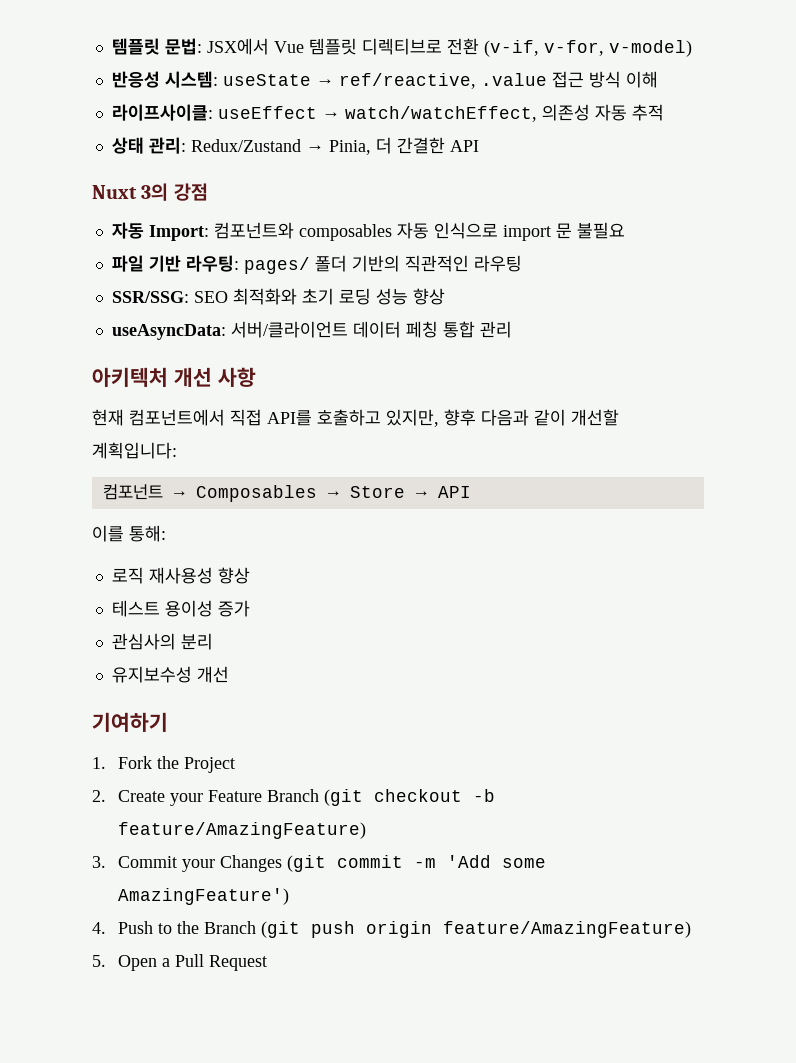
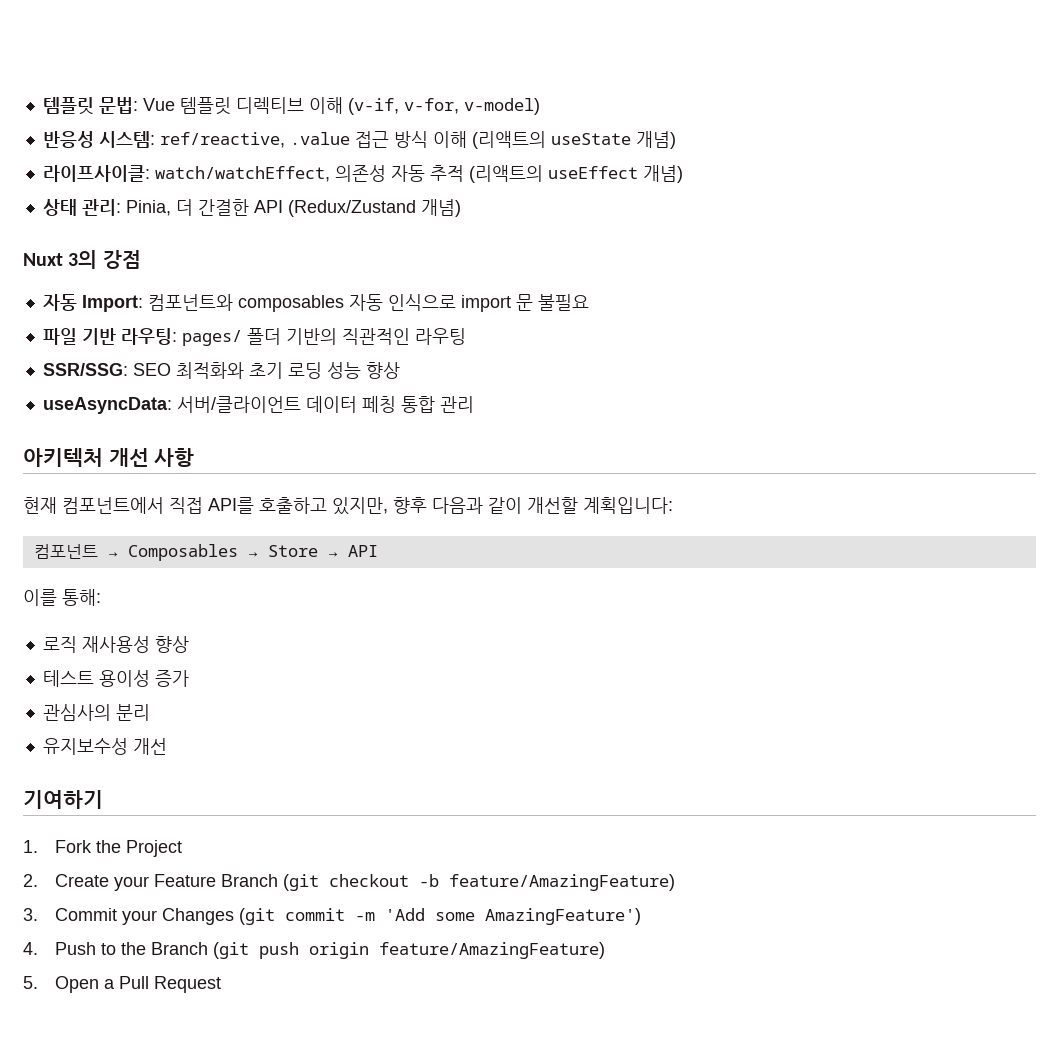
- 템플릿 문법: JSX에서 Vue 템플릿 디렉티브로 전환 (v-if, v-for, v-model)
+ 템플릿 문법: Vue 템플릿 디렉티브 이해 (v-if, v-for, v-model)
- 반응성 시스템: useState → ref/reactive, .value 접근 방식 이해
+ 반응성 시스템: ref/reactive, .value 접근 방식 이해 (리액트의 useState 개념)
- 라이프사이클: useEffect → watch/watchEffect, 의존성 자동 추적
+ 라이프사이클: watch/watchEffect, 의존성 자동 추적 (리액트의 useEffect 개념)
- 상태 관리: Redux/Zustand → Pinia, 더 간결한 API
+ 상태 관리: Pinia, 더 간결한 API (Redux/Zustand 개념)

